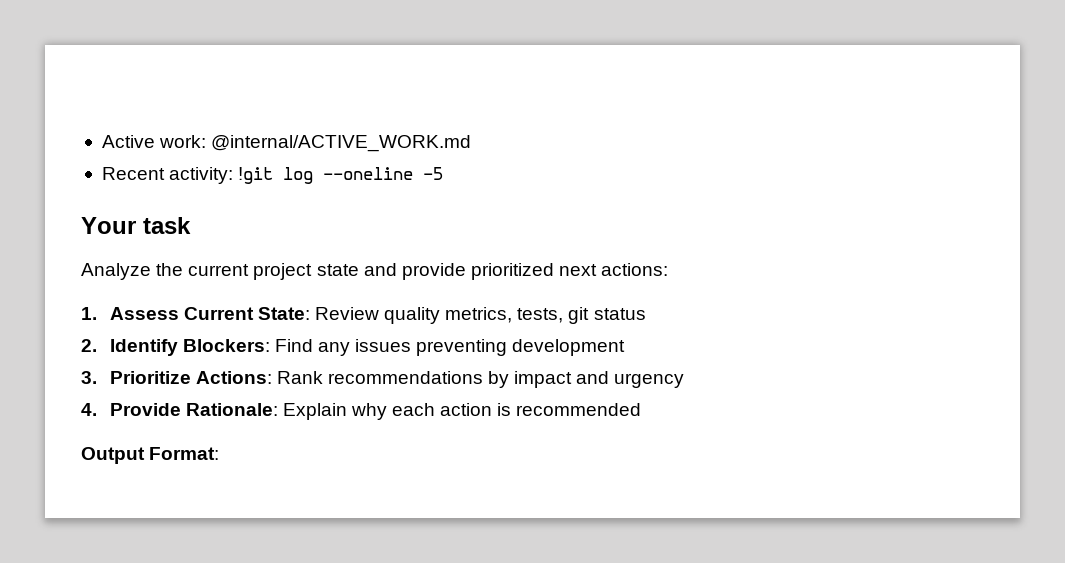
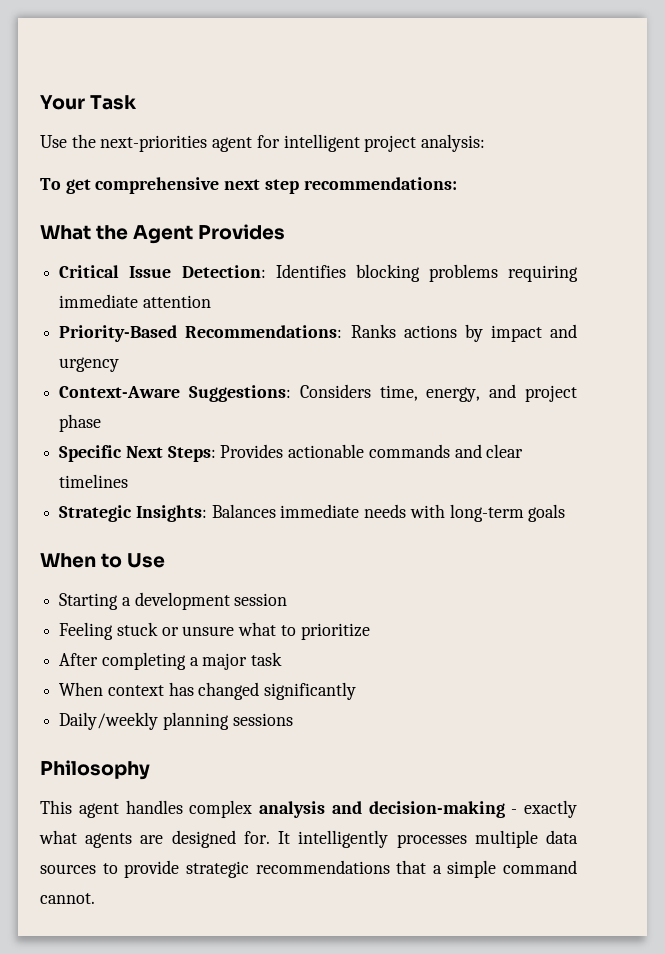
- Active work: @internal/ACTIVE_WORK.md
- Recent activity: !git log --oneline -5
- Your task
- Analyze the current project state and provide prioritized next actions:
- 1. Assess Current State: Review quality metrics, tests, git status
- 2. Identify Blockers: Find any issues preventing development
- 3. Prioritize Actions: Rank recommendations by impact and urgency
- 4. Provide Rationale: Explain why each action is recommended
- Output Format:
+ Your Task
+ Use the next-priorities agent for intelligent project analysis:
+ To get comprehensive next step recommendations:
+ What the Agent Provides
+ Critical Issue Detection: Identifies blocking problems requiring immediate attention
+ Priority-Based Recommendations: Ranks actions by impact and urgency
+ Context-Aware Suggestions: Considers time, energy, and project phase
+ Specific Next Steps: Provides actionable commands and clear timelines
+ Strategic Insights: Balances immediate needs with long-term goals
+ When to Use
+ Starting a development session
+ Feeling stuck or unsure what to prioritize
+ After completing a major task
+ When context has changed significantly
+ Daily/weekly planning sessions
+ Philosophy
+ This agent handles complex analysis and decision-making - exactly what agents are designed for. It intelligently processes multiple data sources to provide strategic recommendations that a simple command cannot.

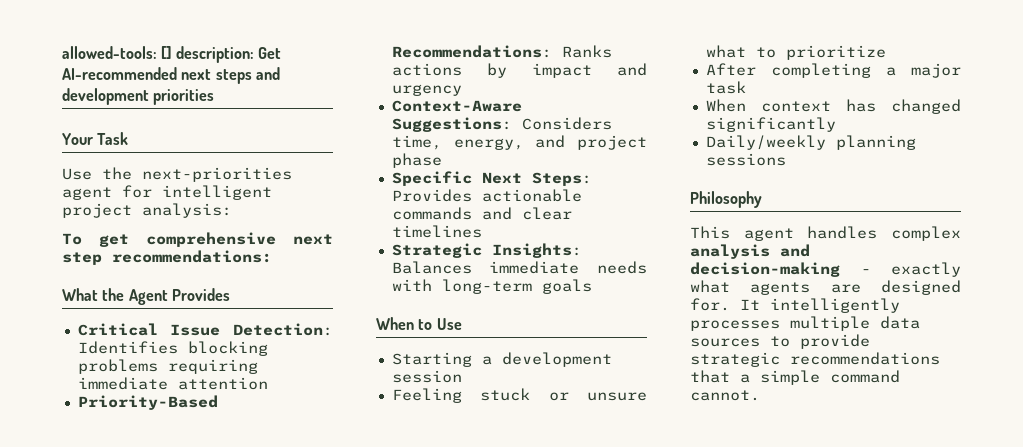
+ allowed-tools: [] description: Get AI-recommended next steps and development priorities

